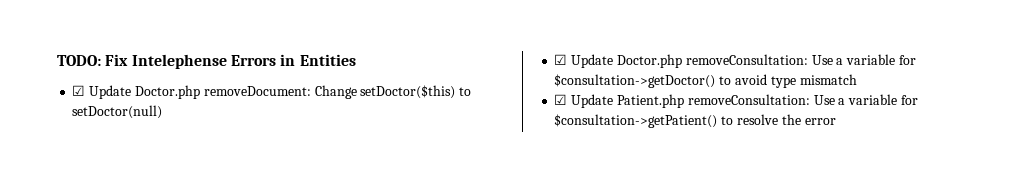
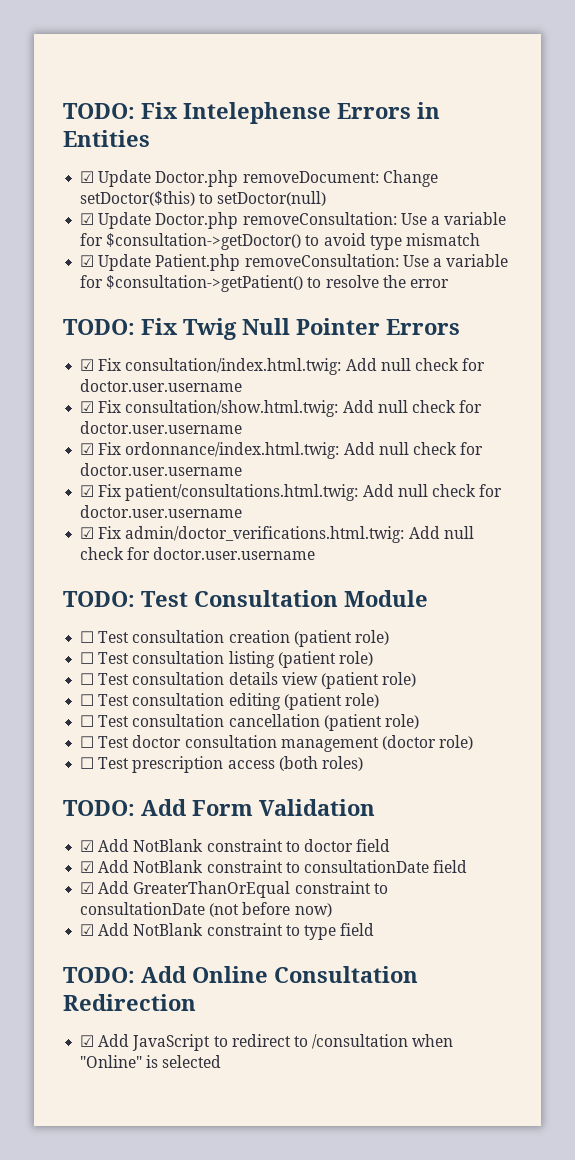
+ TODO: Fix Twig Null Pointer Errors
+ ☑ Fix consultation/index.html.twig: Add null check for doctor.user.username
+ ☑ Fix consultation/show.html.twig: Add null check for doctor.user.username
+ ☑ Fix ordonnance/index.html.twig: Add null check for doctor.user.username
+ ☑ Fix patient/consultations.html.twig: Add null check for doctor.user.username
+ ☑ Fix admin/doctor_verifications.html.twig: Add null check for doctor.user.username
+ TODO: Test Consultation Module
+ ☐ Test consultation creation (patient role)
+ ☐ Test consultation listing (patient role)
+ ☐ Test consultation details view (patient role)
+ ☐ Test consultation editing (patient role)
+ ☐ Test consultation cancellation (patient role)
+ ☐ Test doctor consultation management (doctor role)
+ ☐ Test prescription access (both roles)
+ TODO: Add Form Validation
+ ☑ Add NotBlank constraint to doctor field
+ ☑ Add NotBlank constraint to consultationDate field
+ ☑ Add GreaterThanOrEqual constraint to consultationDate (not before now)
+ ☑ Add NotBlank constraint to type field
+ TODO: Add Online Consultation Redirection
+ ☑ Add JavaScript to redirect to /consultation when "Online" is selected

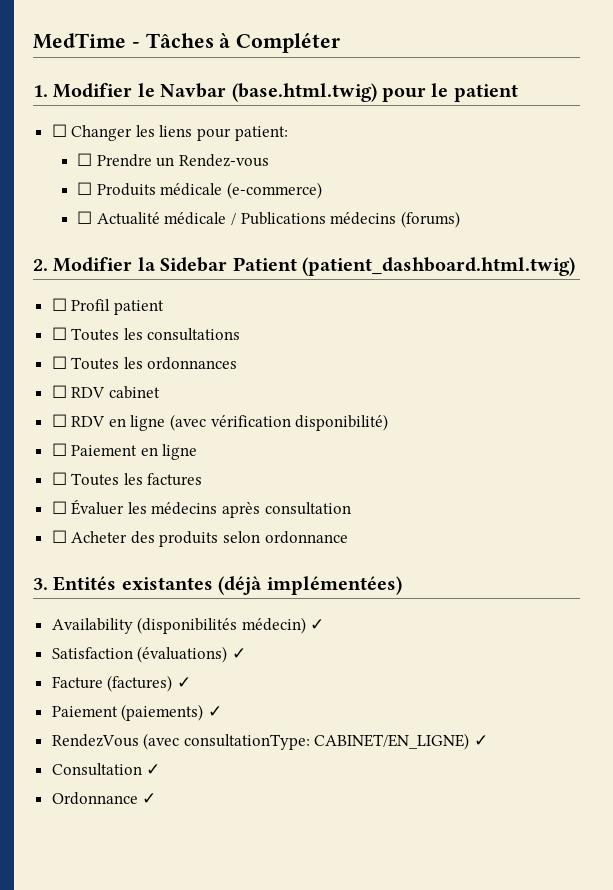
- TODO: Fix Intelephense Errors in Entities
- ☑ Update Doctor.php removeDocument: Change setDoctor($this) to setDoctor(null)
- ☑ Update Doctor.php removeConsultation: Use a variable for $consultation->getDoctor() to avoid type mismatch
- ☑ Update Patient.php removeConsultation: Use a variable for $consultation->getPatient() to resolve the error
- TODO: Fix Twig Null Pointer Errors
- ☑ Fix consultation/index.html.twig: Add null check for doctor.user.username
- ☑ Fix consultation/show.html.twig: Add null check for doctor.user.username
- ☑ Fix ordonnance/index.html.twig: Add null check for doctor.user.username
- ☑ Fix patient/consultations.html.twig: Add null check for doctor.user.username
- ☑ Fix admin/doctor_verifications.html.twig: Add null check for doctor.user.username
- TODO: Test Consultation Module
- ☐ Test consultation creation (patient role)
- ☐ Test consultation listing (patient role)
- ☐ Test consultation details view (patient role)
- ☐ Test consultation editing (patient role)
- ☐ Test consultation cancellation (patient role)
- ☐ Test doctor consultation management (doctor role)
- ☐ Test prescription access (both roles)
- TODO: Add Form Validation
- ☑ Add NotBlank constraint to doctor field
- ☑ Add NotBlank constraint to consultationDate field
- ☑ Add GreaterThanOrEqual constraint to consultationDate (not before now)
- ☑ Add NotBlank constraint to type field
- TODO: Add Online Consultation Redirection
- ☑ Add JavaScript to redirect to /consultation when "Online" is selected
+ MedTime - Tâches à Compléter
+ 1. Modifier le Navbar (base.html.twig) pour le patient
+ ☐ Changer les liens pour patient:
+ ☐ Prendre un Rendez-vous
+ ☐ Produits médicale (e-commerce)
+ ☐ Actualité médicale / Publications médecins (forums)
+ 2. Modifier la Sidebar Patient (patient_dashboard.html.twig)
+ ☐ Profil patient
+ ☐ Toutes les consultations
+ ☐ Toutes les ordonnances
+ ☐ RDV cabinet
+ ☐ RDV en ligne (avec vérification disponibilité)
+ ☐ Paiement en ligne
+ ☐ Toutes les factures
+ ☐ Évaluer les médecins après consultation
+ ☐ Acheter des produits selon ordonnance
+ 3. Entités existantes (déjà implémentées)
+ Availability (disponibilités médecin) ✓
+ Satisfaction (évaluations) ✓
+ Facture (factures) ✓
+ Paiement (paiements) ✓
+ RendezVous (avec consultationType: CABINET/EN_LIGNE) ✓
+ Consultation ✓
+ Ordonnance ✓

